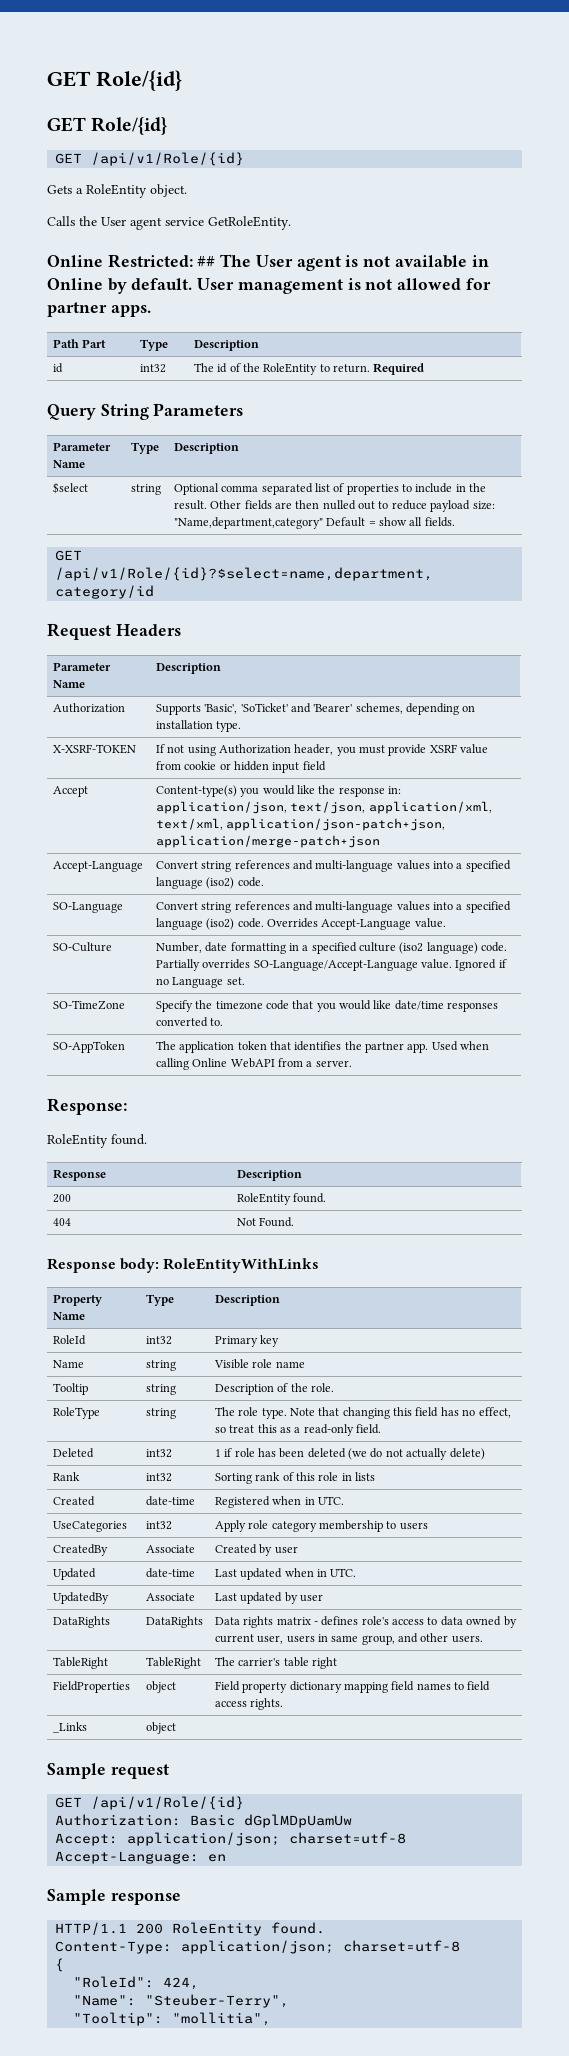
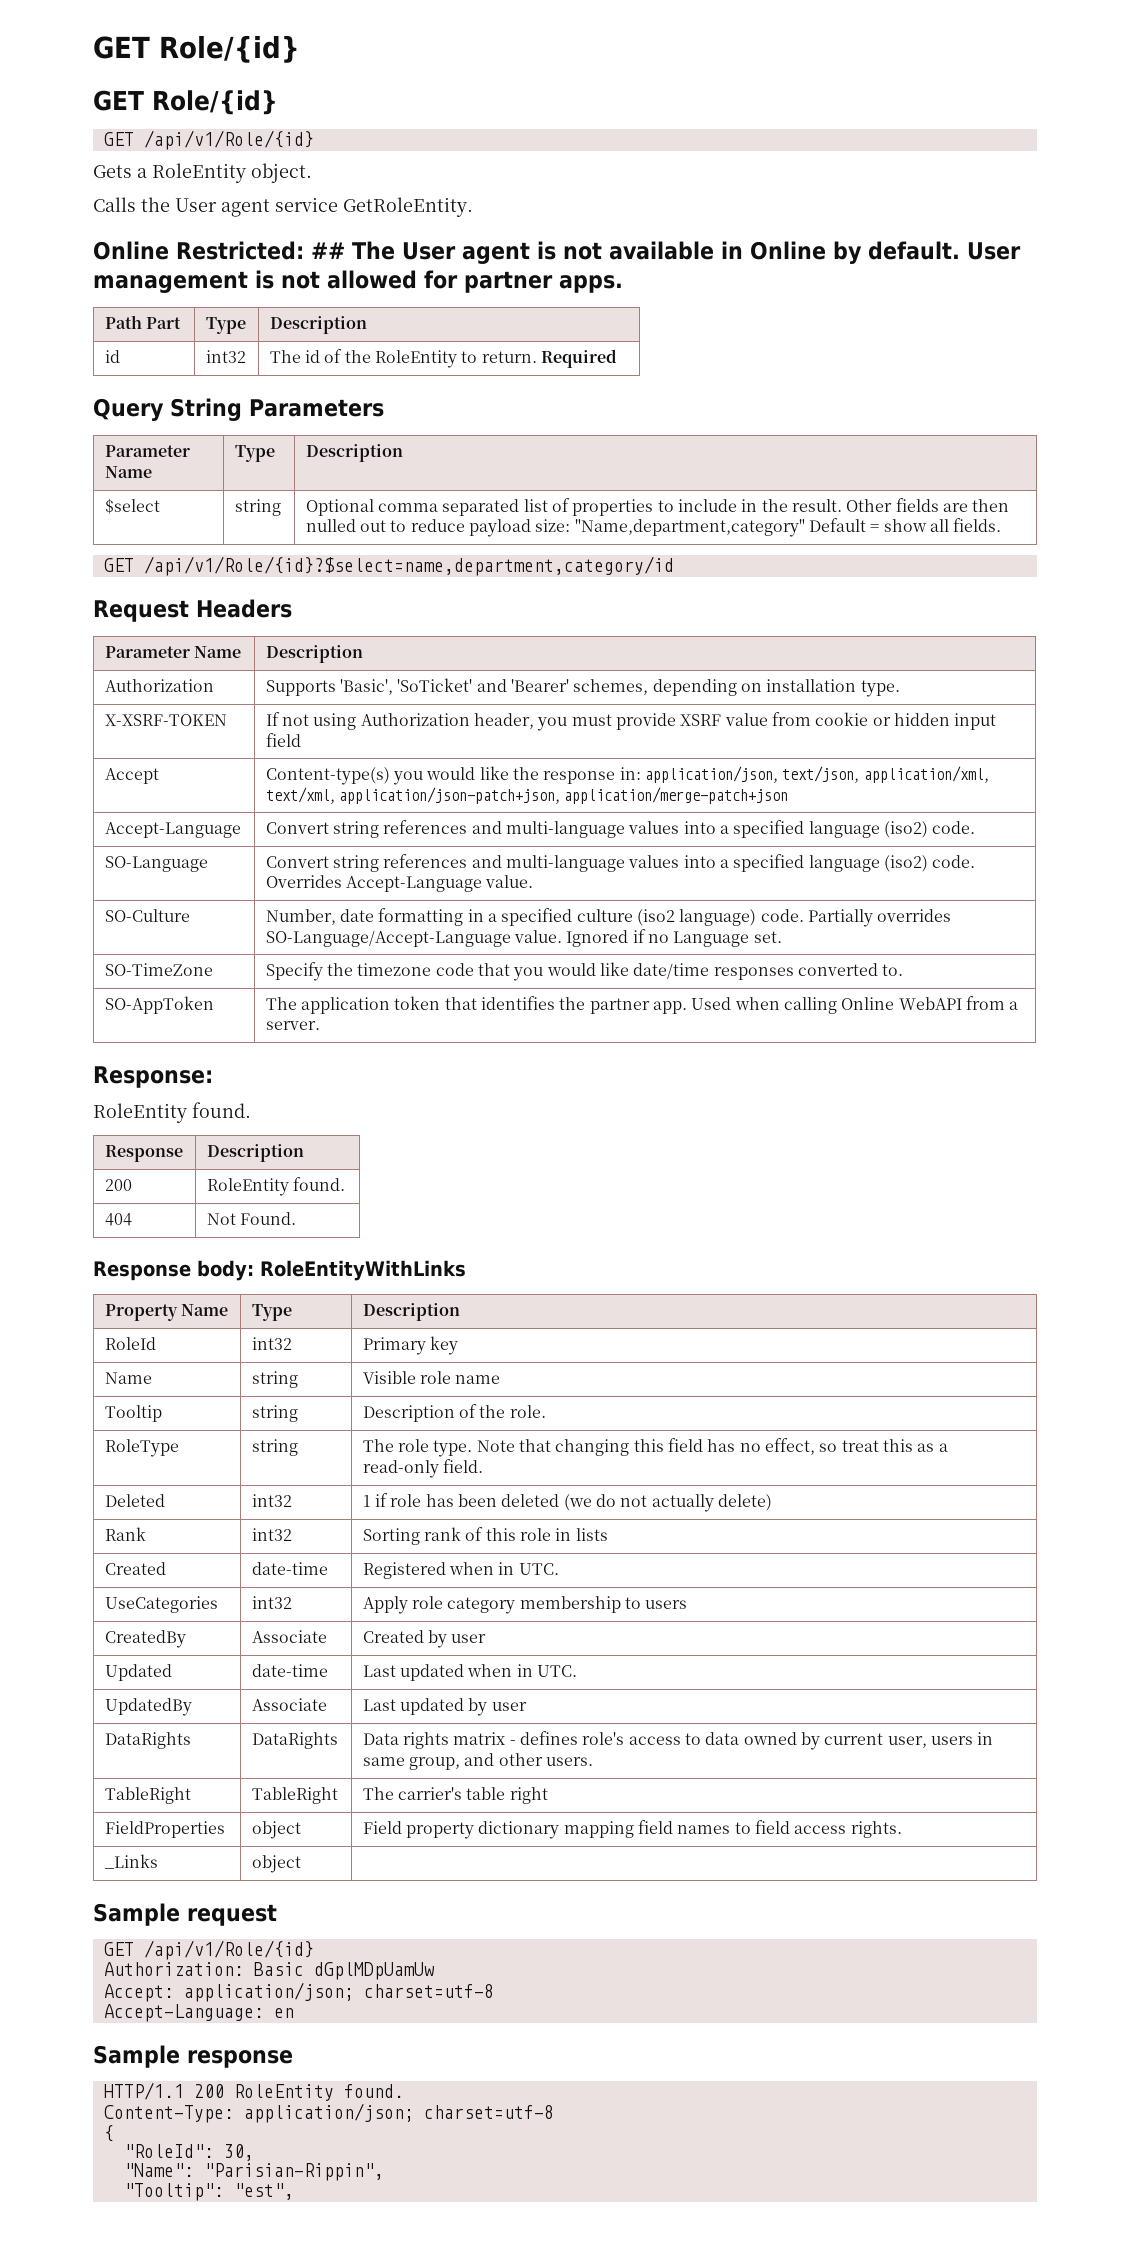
- "RoleId": 424,
+ "RoleId": 30,
- "Name": "Steuber-Terry",
+ "Name": "Parisian-Rippin",
- "Tooltip": "mollitia",
+ "Tooltip": "est",

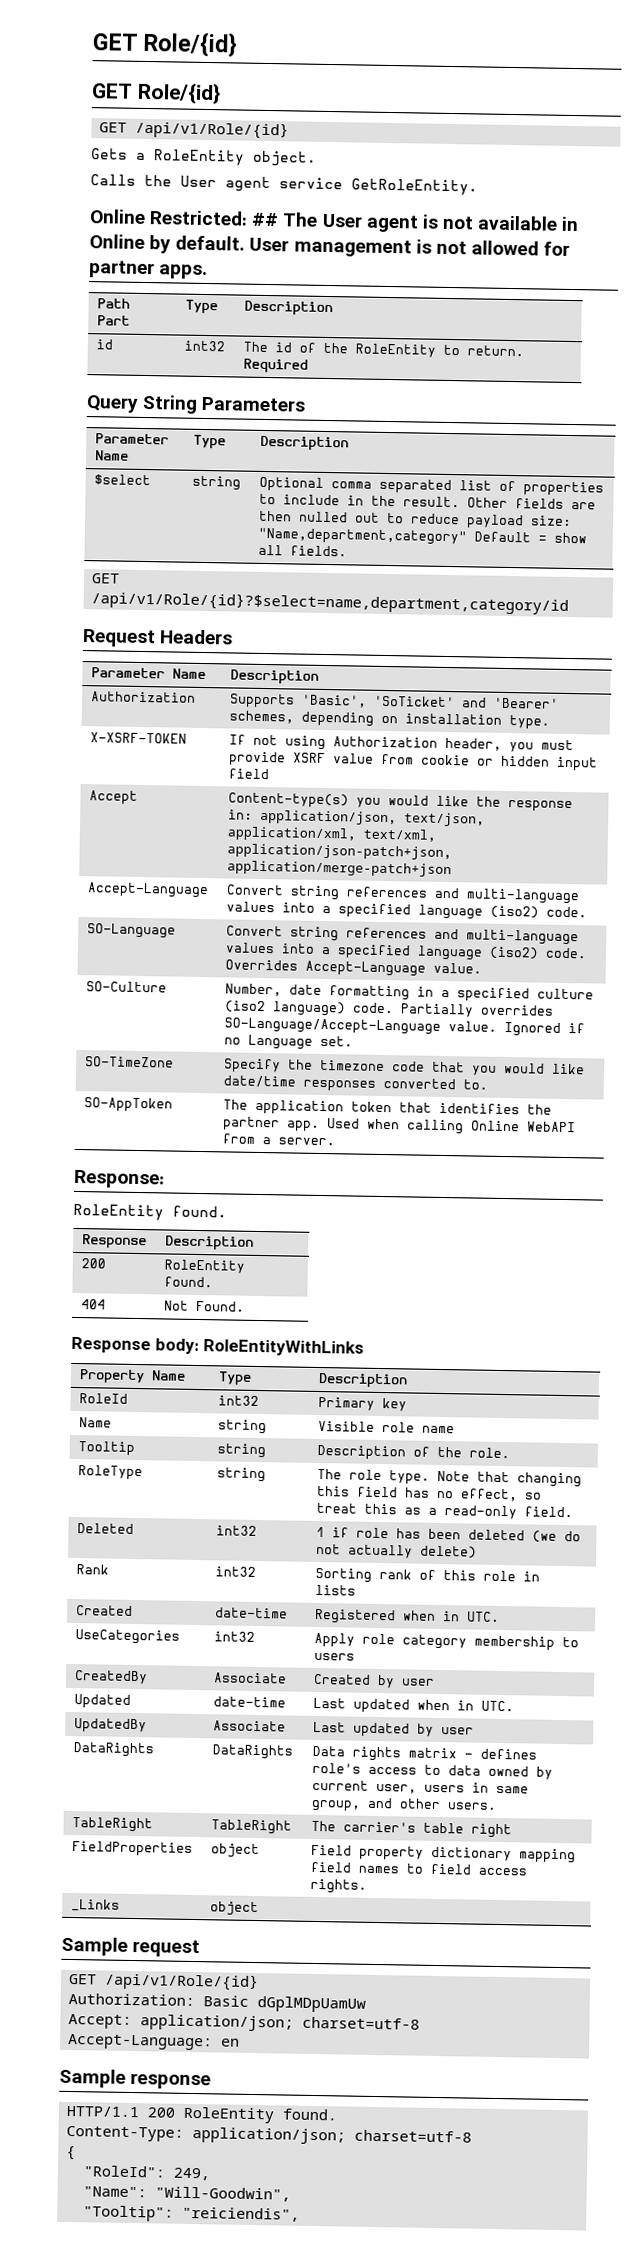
- "RoleId": 30,
+ "RoleId": 249,
- "Name": "Parisian-Rippin",
+ "Name": "Will-Goodwin",
- "Tooltip": "est",
+ "Tooltip": "reiciendis",

